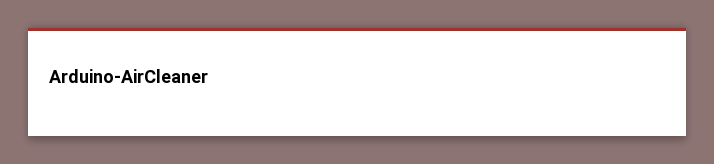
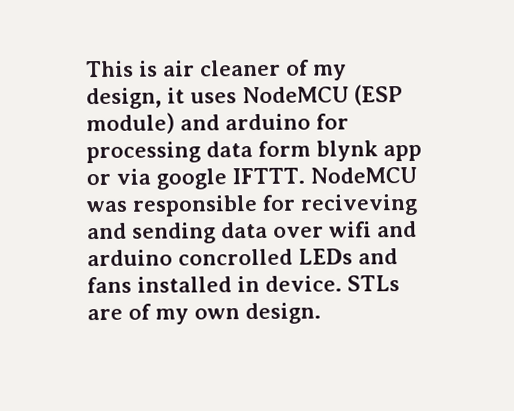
- Arduino-AirCleaner
+ This is air cleaner of my design, it uses NodeMCU (ESP module) and arduino for processing data form blynk app or via google IFTTT. NodeMCU was responsible for reciveving and sending data over wifi and arduino concrolled LEDs and fans installed in device. STLs are of my own design.

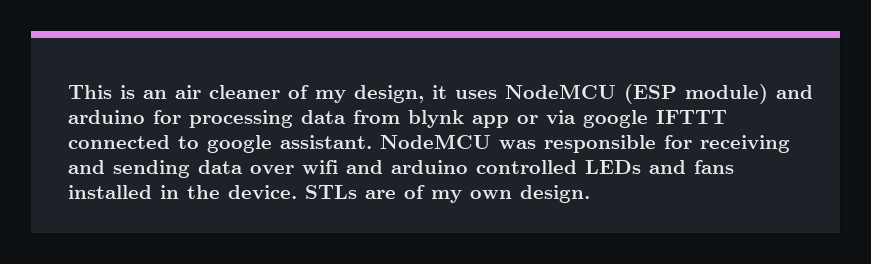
- This is air cleaner of my design, it uses NodeMCU (ESP module) and arduino for processing data form blynk app or via google IFTTT.
+ This is an air cleaner of my design, it uses NodeMCU (ESP module) and arduino for processing data from blynk app or via google IFTTT connected to google assistant.
- NodeMCU was responsible for reciveving and sending data over wifi and arduino concrolled LEDs and fans installed in device.
+ NodeMCU was responsible for receiving and sending data over wifi and arduino controlled LEDs and fans installed in the device.

